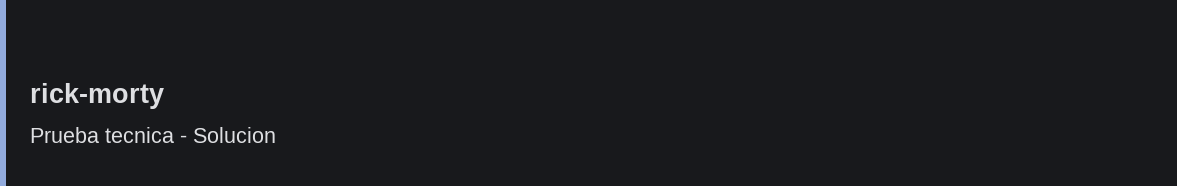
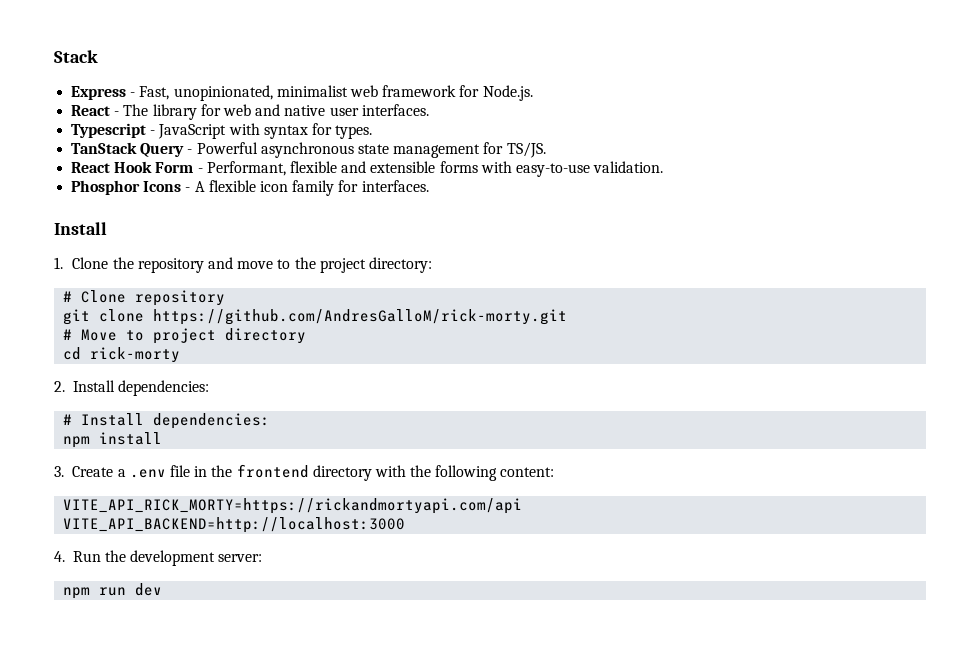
- rick-morty
- Prueba tecnica - Solucion
+ Stack
+ Express - Fast, unopinionated, minimalist web framework for Node.js.
+ React - The library for web and native user interfaces.
+ Typescript - JavaScript with syntax for types.
+ TanStack Query - Powerful asynchronous state management for TS/JS.
+ React Hook Form - Performant, flexible and extensible forms with easy-to-use validation.
+ Phosphor Icons - A flexible icon family for interfaces.
+ Install
+ 1. Clone the repository and move to the project directory:
+ # Clone repository
+ git clone https://github.com/AndresGalloM/rick-morty.git
+ # Move to project directory
+ cd rick-morty
+ 2. Install dependencies:
+ # Install dependencies:
+ npm install
+ 3. Create a .env file in the frontend directory with the following content:
+ VITE_API_RICK_MORTY=https://rickandmortyapi.com/api
+ VITE_API_BACKEND=http://localhost:3000
+ 4. Run the development server:
+ npm run dev

